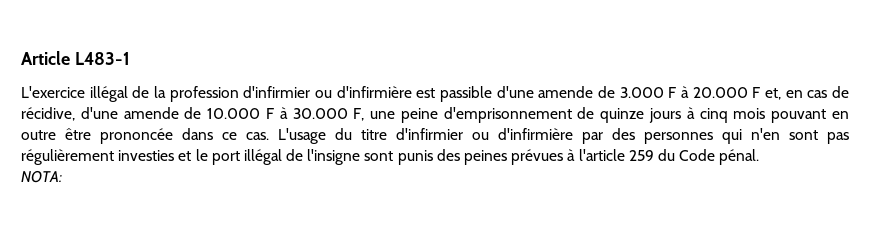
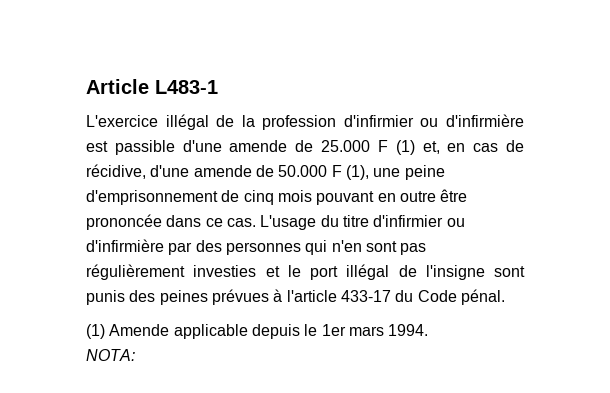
- L'exercice illégal de la profession d'infirmier ou d'infirmière est passible d'une amende de 3.000 F à 20.000 F et, en cas de récidive, d'une amende de 10.000 F à 30.000 F, une peine d'emprisonnement de quinze jours à cinq mois pouvant en outre être prononcée dans ce cas.
+ L'exercice illégal de la profession d'infirmier ou d'infirmière est passible d'une amende de 25.000 F (1) et, en cas de récidive, d'une amende de 50.000 F (1), une peine d'emprisonnement de cinq mois pouvant en outre être prononcée dans ce cas.
- L'usage du titre d'infirmier ou d'infirmière par des personnes qui n'en sont pas régulièrement investies et le port illégal de l'insigne sont punis des peines prévues à l'article 259 du Code pénal.
+ L'usage du titre d'infirmier ou d'infirmière par des personnes qui n'en sont pas régulièrement investies et le port illégal de l'insigne sont punis des peines prévues à l'article 433-17 du Code pénal.
+ (1) Amende applicable depuis le 1er mars 1994.

